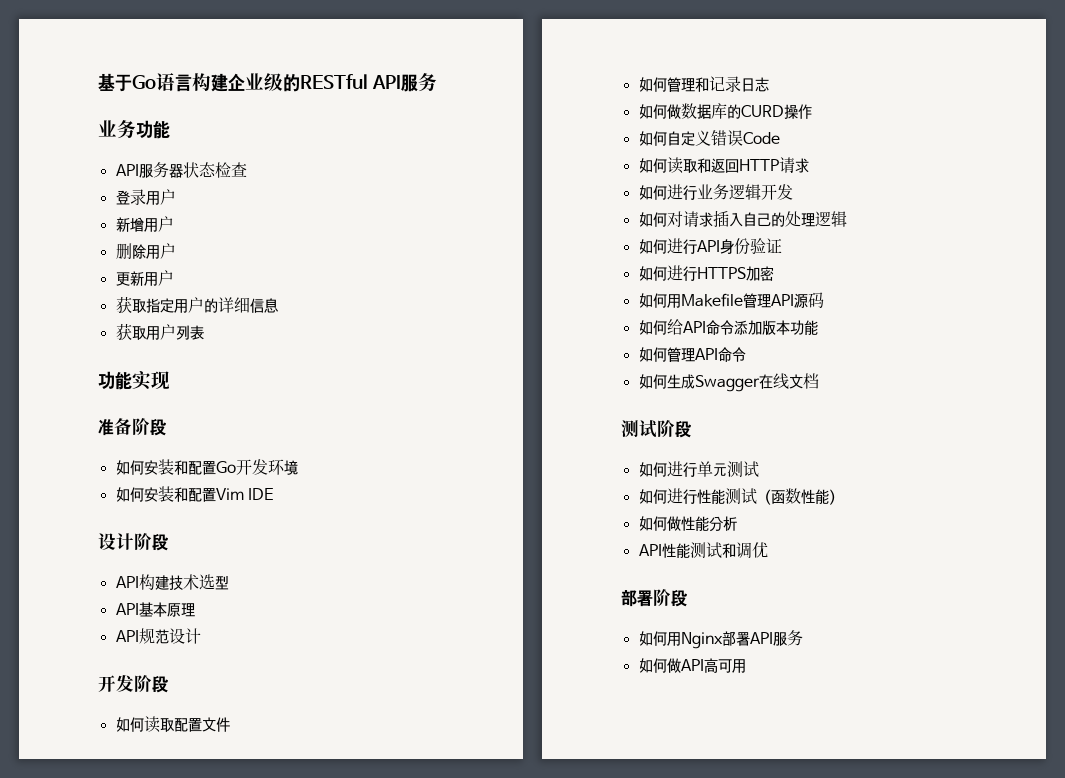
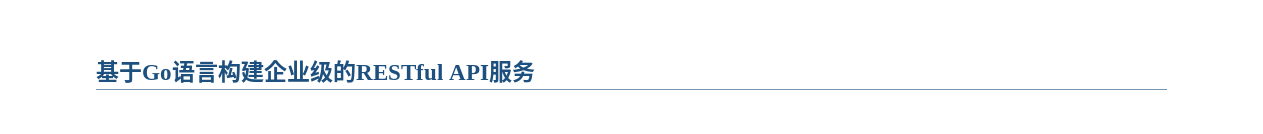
- 业务功能
- API服务器状态检查
- 登录用户
- 新增用户
- 删除用户
- 更新用户
- 获取指定用户的详细信息
- 获取用户列表
- 功能实现
- 准备阶段
- 如何安装和配置Go开发环境
- 如何安装和配置Vim IDE
- 设计阶段
- API构建技术选型
- API基本原理
- API规范设计
- 开发阶段
- 如何读取配置文件
- 如何管理和记录日志
- 如何做数据库的CURD操作
- 如何自定义错误Code
- 如何读取和返回HTTP请求
- 如何进行业务逻辑开发
- 如何对请求插入自己的处理逻辑
- 如何进行API身份验证
- 如何进行HTTPS加密
- 如何用Makefile管理API源码
- 如何给API命令添加版本功能
- 如何管理API命令
- 如何生成Swagger在线文档
- 测试阶段
- 如何进行单元测试
- 如何进行性能测试（函数性能）
- 如何做性能分析
- API性能测试和调优
- 部署阶段
- 如何用Nginx部署API服务
- 如何做API高可用

